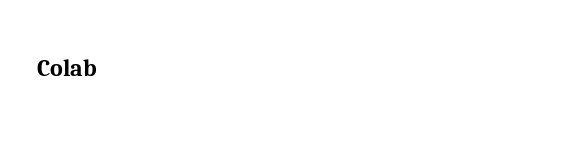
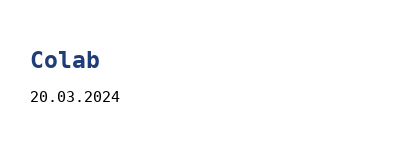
+ 20.03.2024

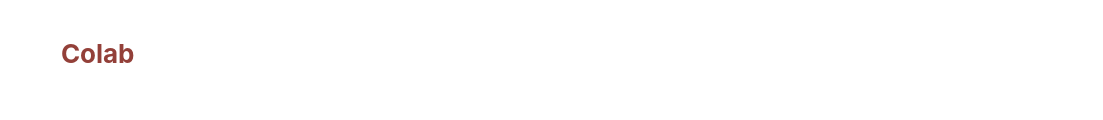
- 20.03.2024

